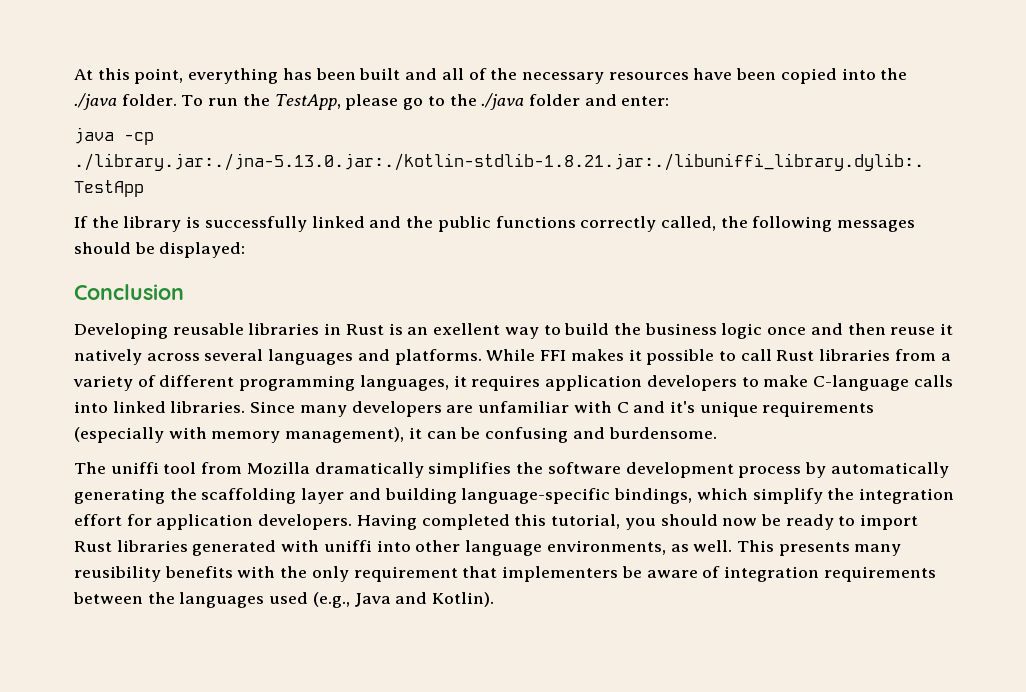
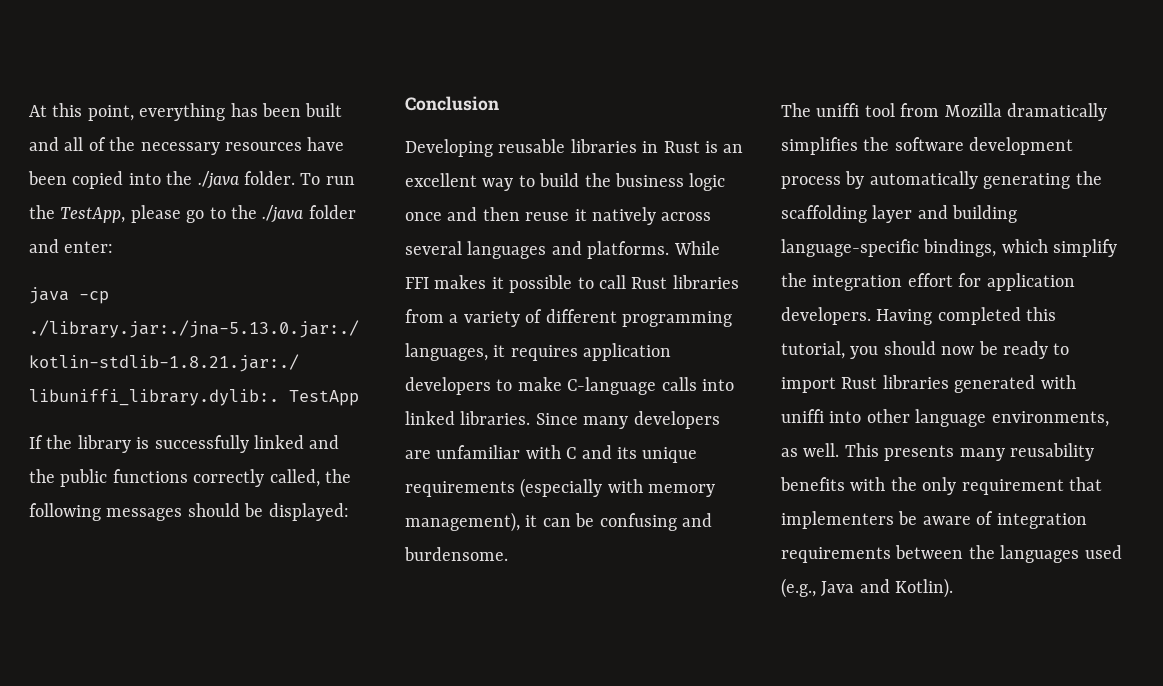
- Developing reusable libraries in Rust is an exellent way to build the business logic once and then reuse it natively across several languages and platforms.
+ Developing reusable libraries in Rust is an excellent way to build the business logic once and then reuse it natively across several languages and platforms.
- Since many developers are unfamiliar with C and it's unique requirements (especially with memory management), it can be confusing and burdensome.
+ Since many developers are unfamiliar with C and its unique requirements (especially with memory management), it can be confusing and burdensome.
- This presents many reusibility benefits with the only requirement that implementers be aware of integration requirements between the languages used (e.g., Java and Kotlin).
+ This presents many reusability benefits with the only requirement that implementers be aware of integration requirements between the languages used (e.g., Java and Kotlin).

